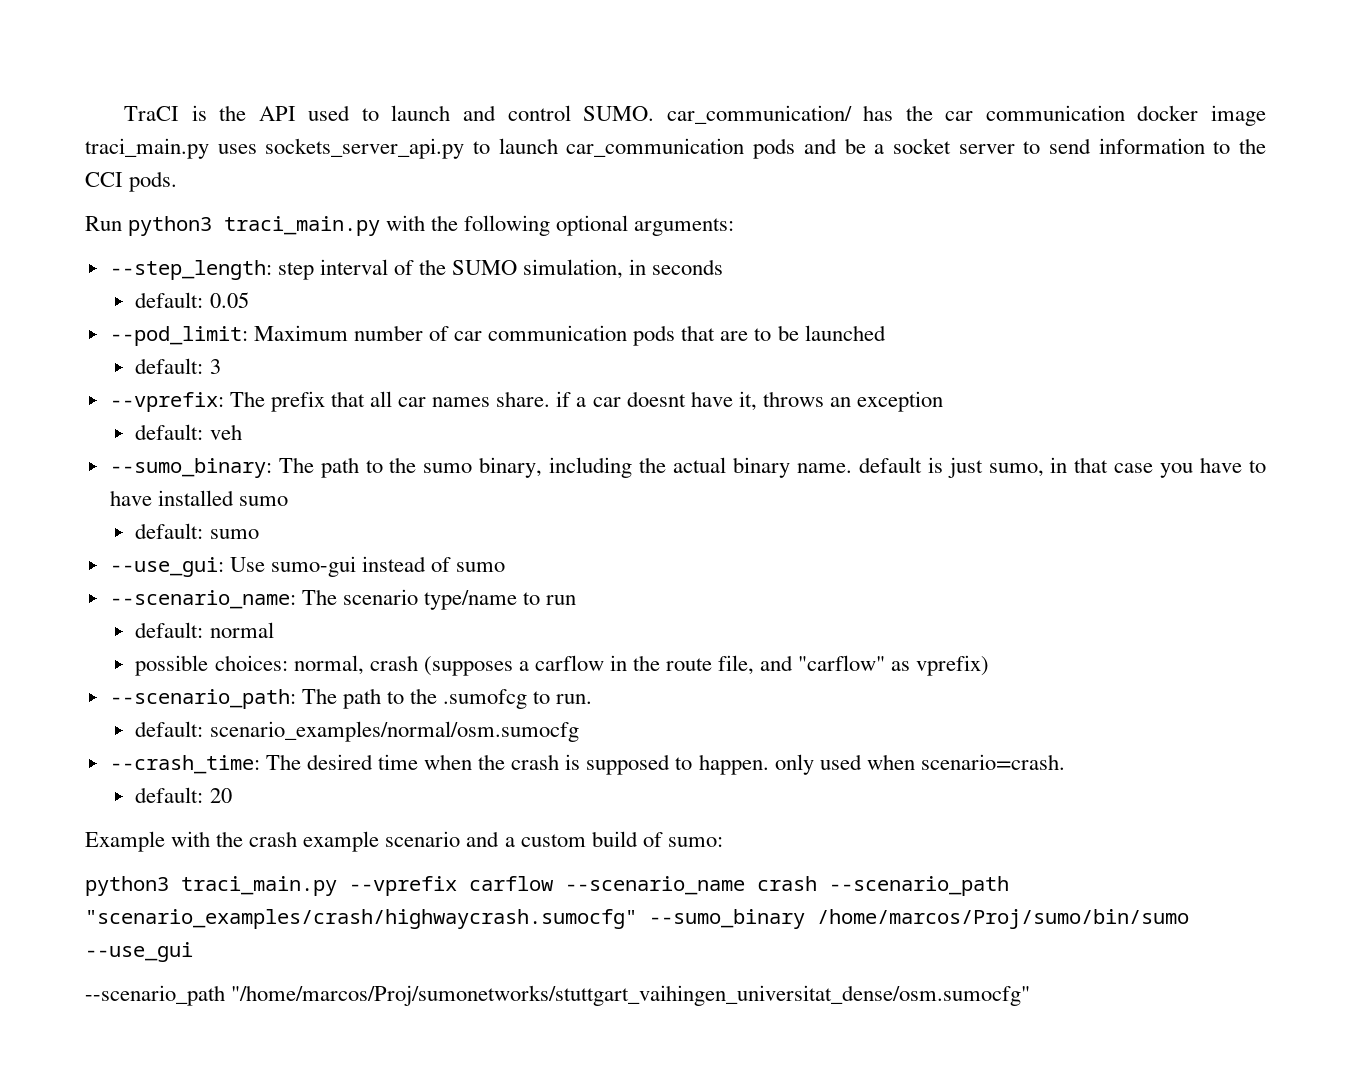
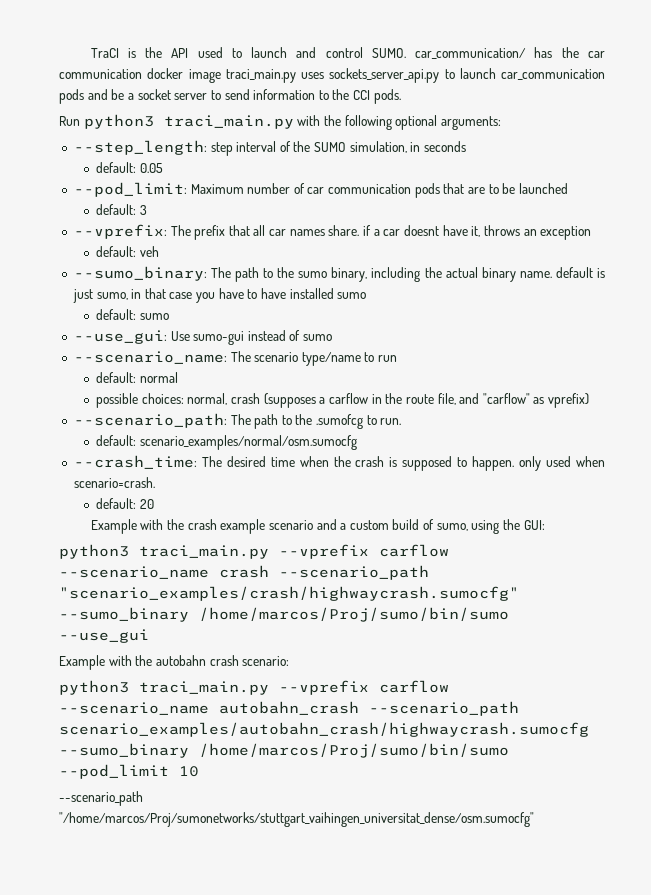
- Example with the crash example scenario and a custom build of sumo:
+ Example with the crash example scenario and a custom build of sumo, using the GUI:
+ Example with the autobahn crash scenario:
+ python3 traci_main.py --vprefix carflow --scenario_name autobahn_crash --scenario_path scenario_examples/autobahn_crash/highwaycrash.sumocfg --sumo_binary /home/marcos/Proj/sumo/bin/sumo --pod_limit 10

